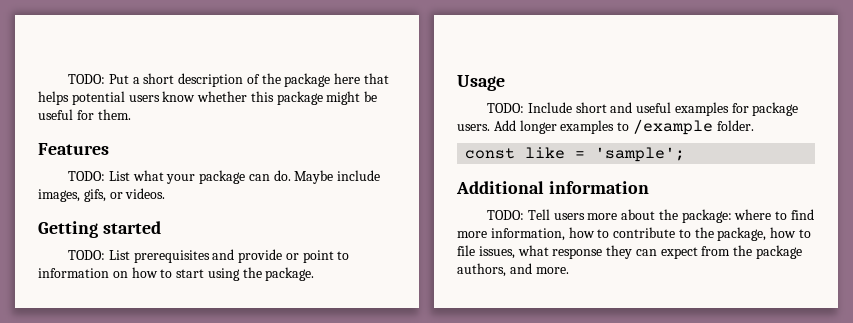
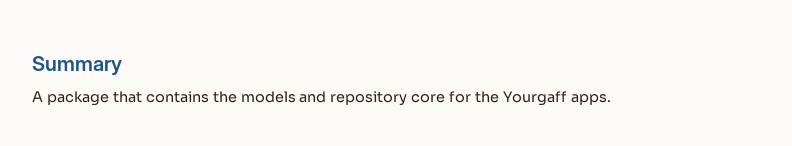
- TODO: Put a short description of the package here that helps potential users know whether this package might be useful for them.
- Features
- TODO: List what your package can do. Maybe include images, gifs, or videos.
- Getting started
- TODO: List prerequisites and provide or point to information on how to start using the package.
- Usage
- TODO: Include short and useful examples for package users. Add longer examples to /example folder.
- const like = 'sample';
- Additional information
- TODO: Tell users more about the package: where to find more information, how to contribute to the package, how to file issues, what response they can expect from the package authors, and more.
+ Summary
+ A package that contains the models and repository core for the Yourgaff apps.

